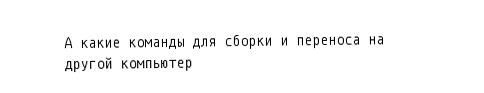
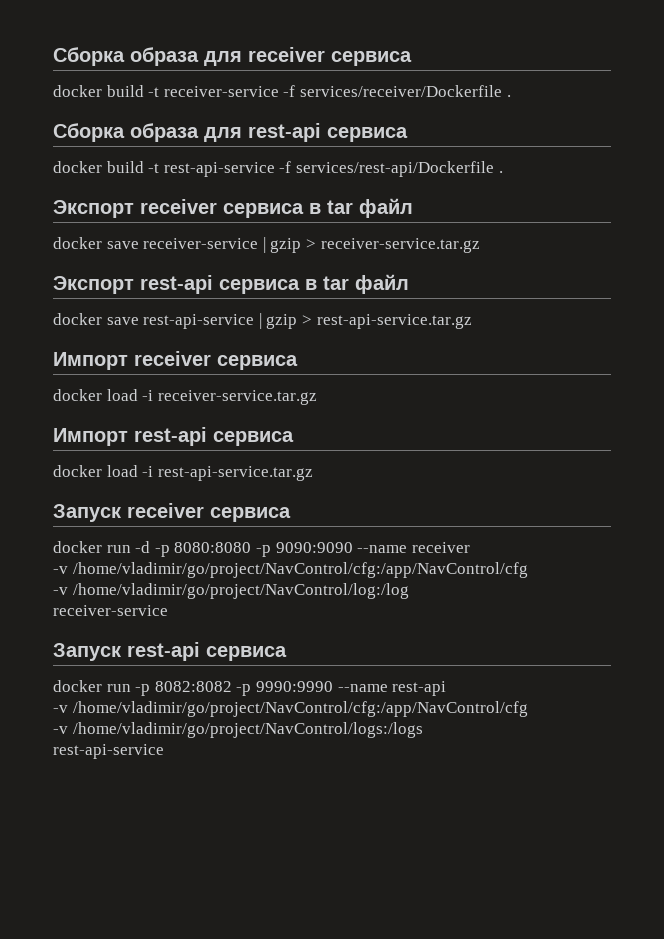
- А какие команды для сборки и переноса на другой компьютер
+ Сборка образа для receiver сервиса
+ docker build -t receiver-service -f services/receiver/Dockerfile .
+ Сборка образа для rest-api сервиса
+ docker build -t rest-api-service -f services/rest-api/Dockerfile .
+ Экспорт receiver сервиса в tar файл
+ docker save receiver-service | gzip > receiver-service.tar.gz
+ Экспорт rest-api сервиса в tar файл
+ docker save rest-api-service | gzip > rest-api-service.tar.gz
+ Импорт receiver сервиса
+ docker load -i receiver-service.tar.gz
+ Импорт rest-api сервиса
+ docker load -i rest-api-service.tar.gz
+ Запуск receiver сервиса
+ docker run -d -p 8080:8080 -p 9090:9090 --name receiver
+ -v /home/vladimir/go/project/NavControl/cfg:/app/NavControl/cfg
+ -v /home/vladimir/go/project/NavControl/log:/log
+ receiver-service
+ Запуск rest-api сервиса
+ docker run -p 8082:8082 -p 9990:9990 --name rest-api
+ -v /home/vladimir/go/project/NavControl/cfg:/app/NavControl/cfg
+ -v /home/vladimir/go/project/NavControl/logs:/logs
+ rest-api-service

